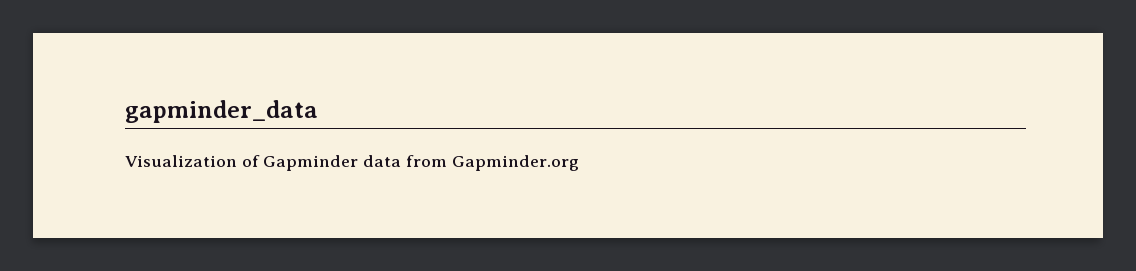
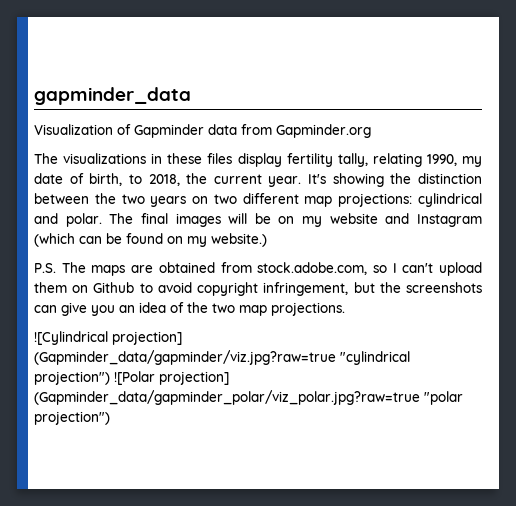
+ The visualizations in these files display fertility tally, relating 1990, my date of birth, to 2018, the current year. It's showing the distinction between the two years on two different map projections: cylindrical and polar. The final images will be on my website and Instagram (which can be found on my website.)
+ P.S. The maps are obtained from stock.adobe.com, so I can't upload them on Github to avoid copyright infringement, but the screenshots can give you an idea of the two map projections.
+ ![Cylindrical projection] (Gapminder_data/gapminder/viz.jpg?raw=true "cylindrical projection") ![Polar projection] (Gapminder_data/gapminder_polar/viz_polar.jpg?raw=true "polar projection")

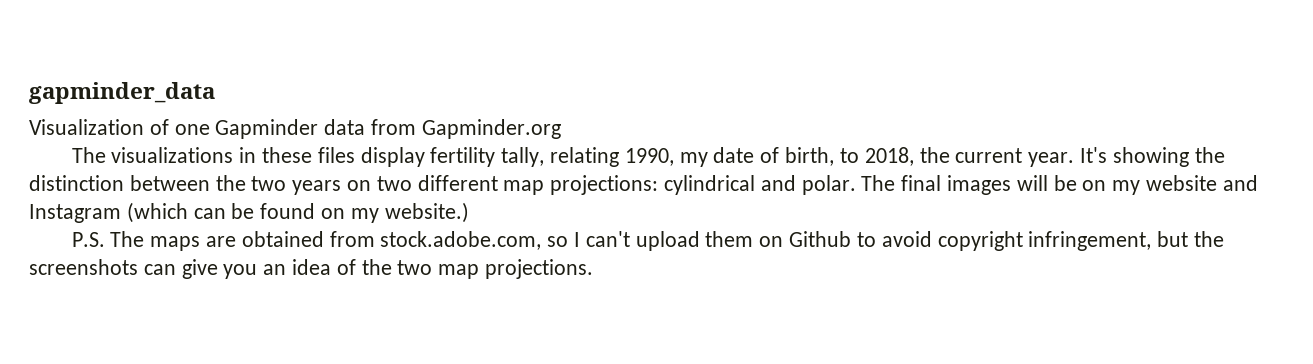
- Visualization of Gapminder data from Gapminder.org
+ Visualization of one Gapminder data from Gapminder.org
- ![Cylindrical projection] (Gapminder_data/gapminder/viz.jpg?raw=true "cylindrical projection") ![Polar projection] (Gapminder_data/gapminder_polar/viz_polar.jpg?raw=true "polar projection")

